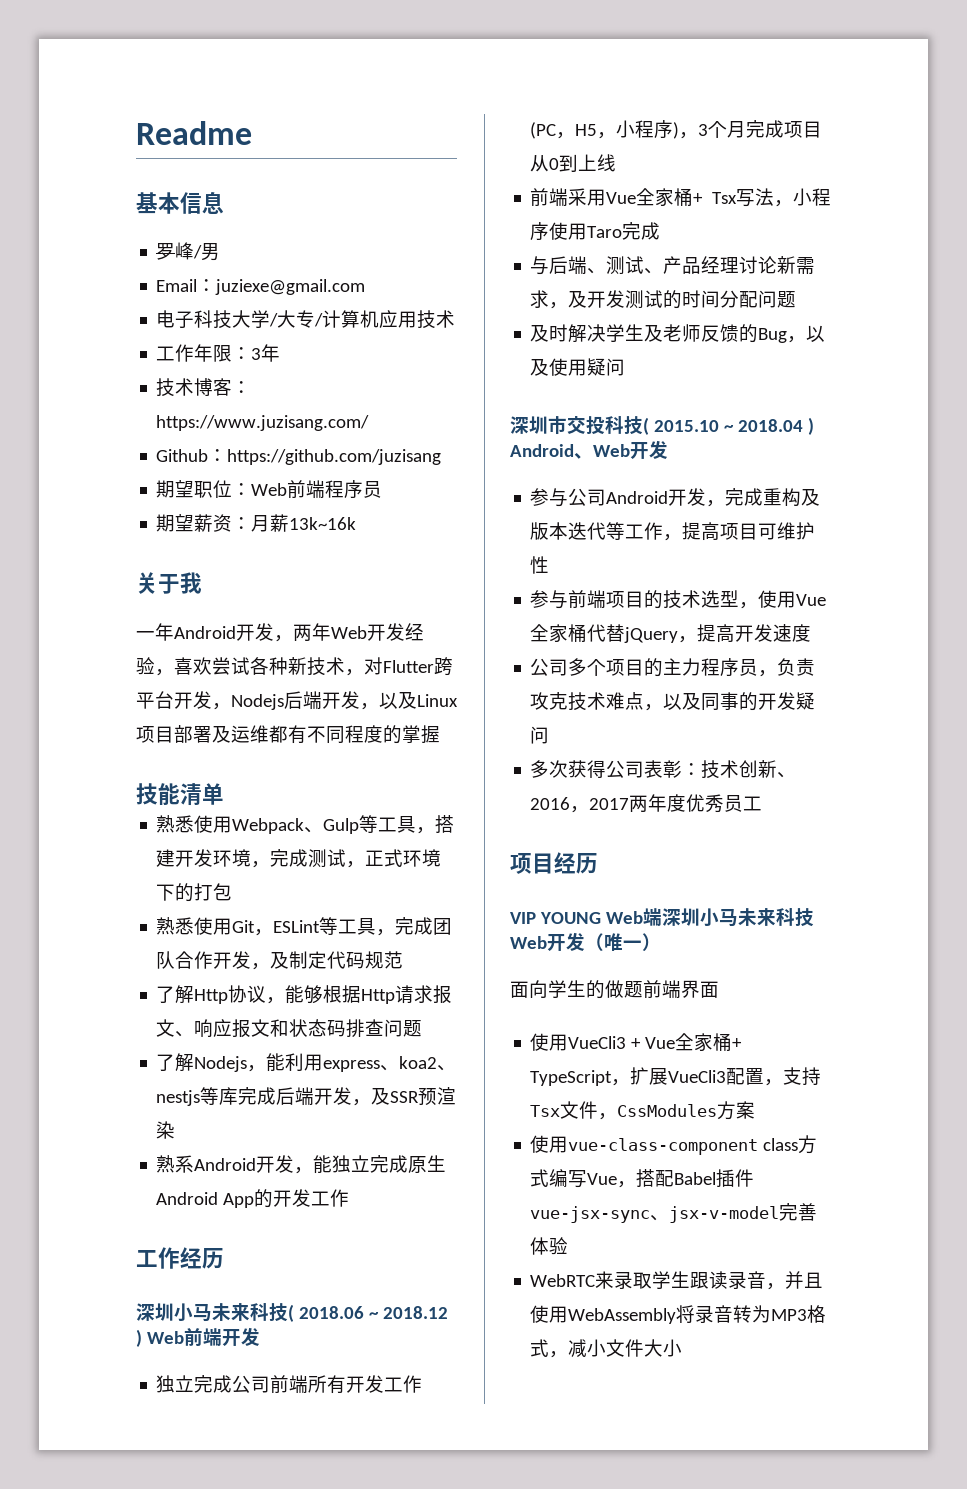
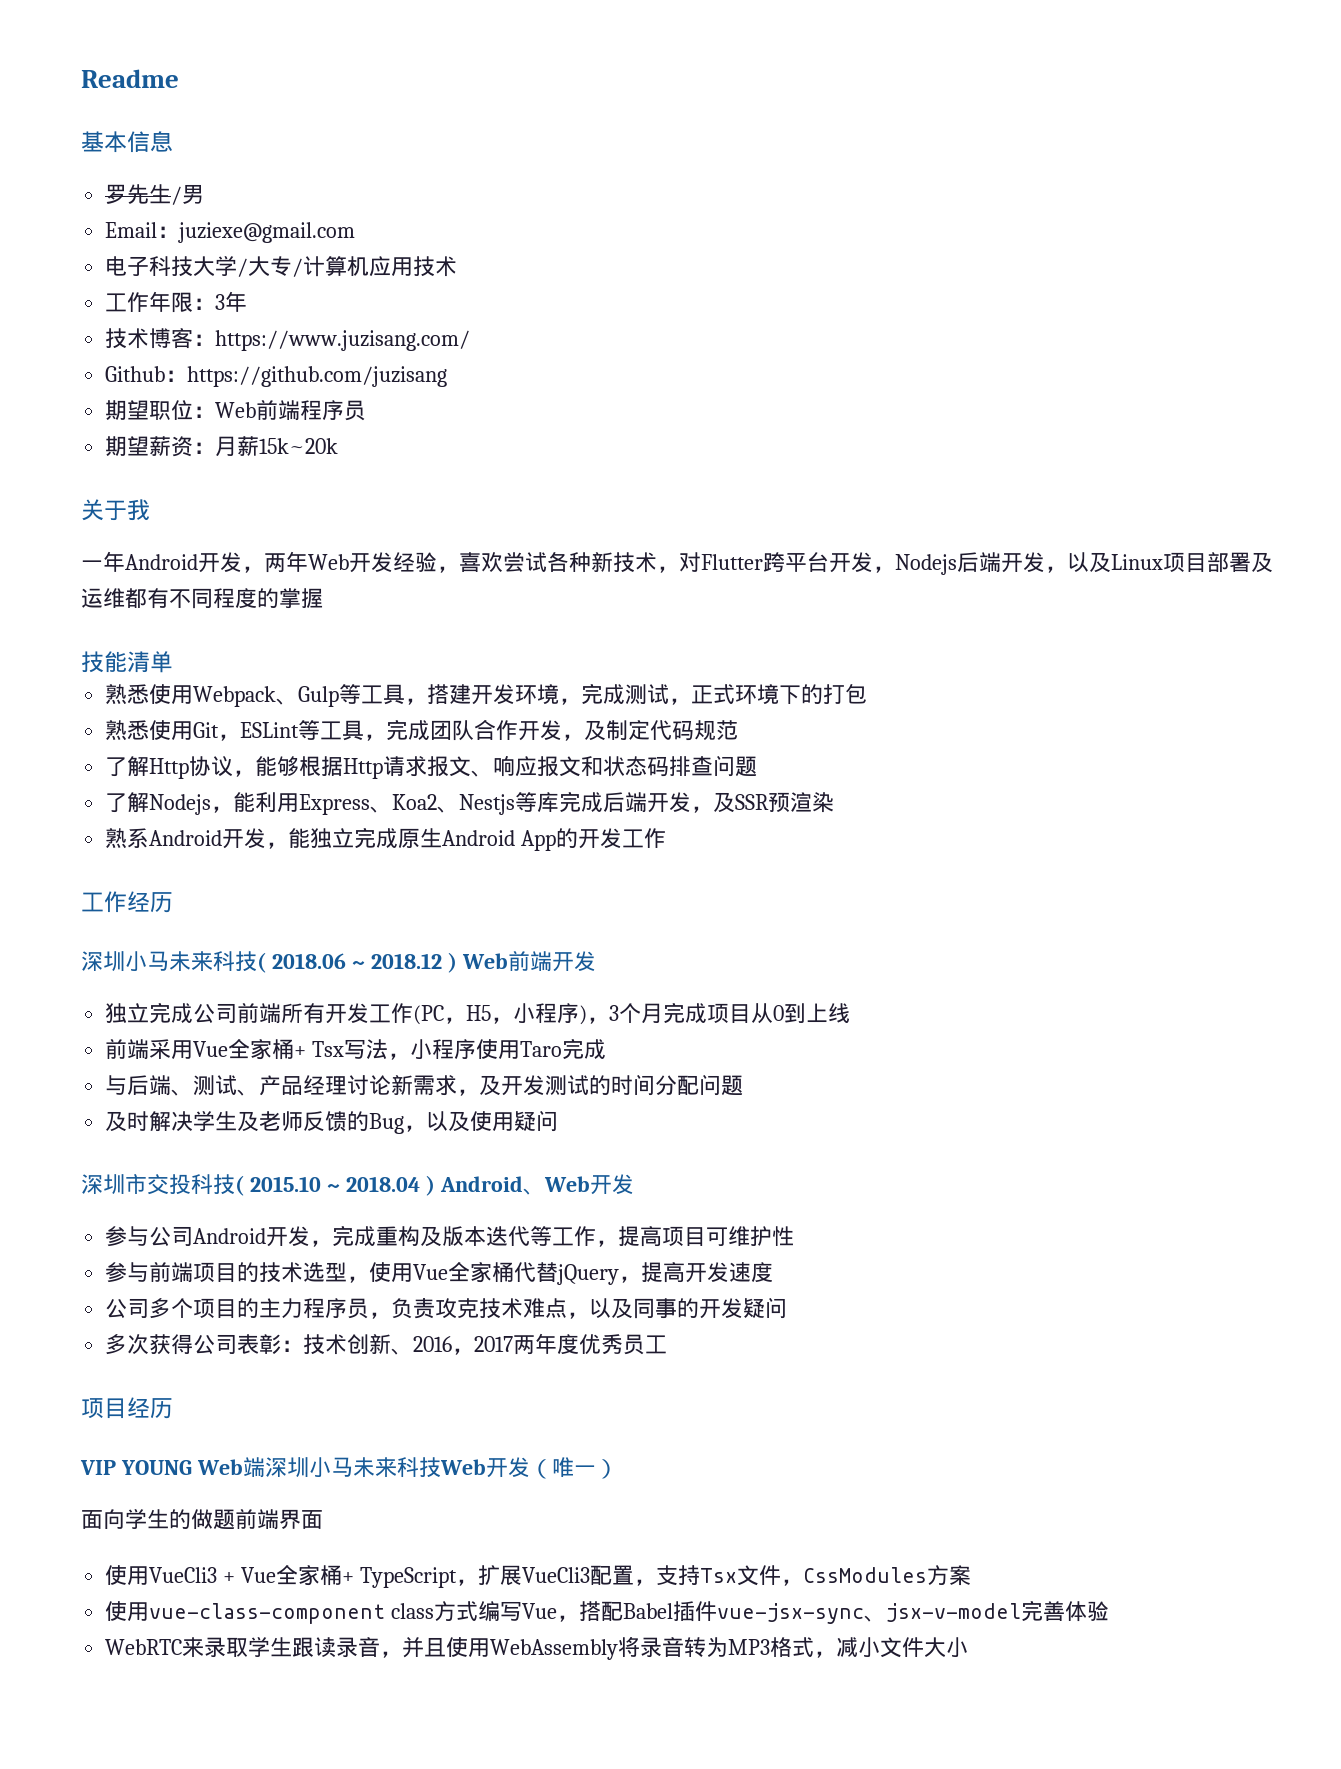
- 罗峰/男
+ 罗先生/男
- 期望薪资：月薪13k~16k
+ 期望薪资：月薪15k~20k
- 了解Nodejs，能利用express、koa2、nestjs等库完成后端开发，及SSR预渲染
+ 了解Nodejs，能利用Express、Koa2、Nestjs等库完成后端开发，及SSR预渲染

